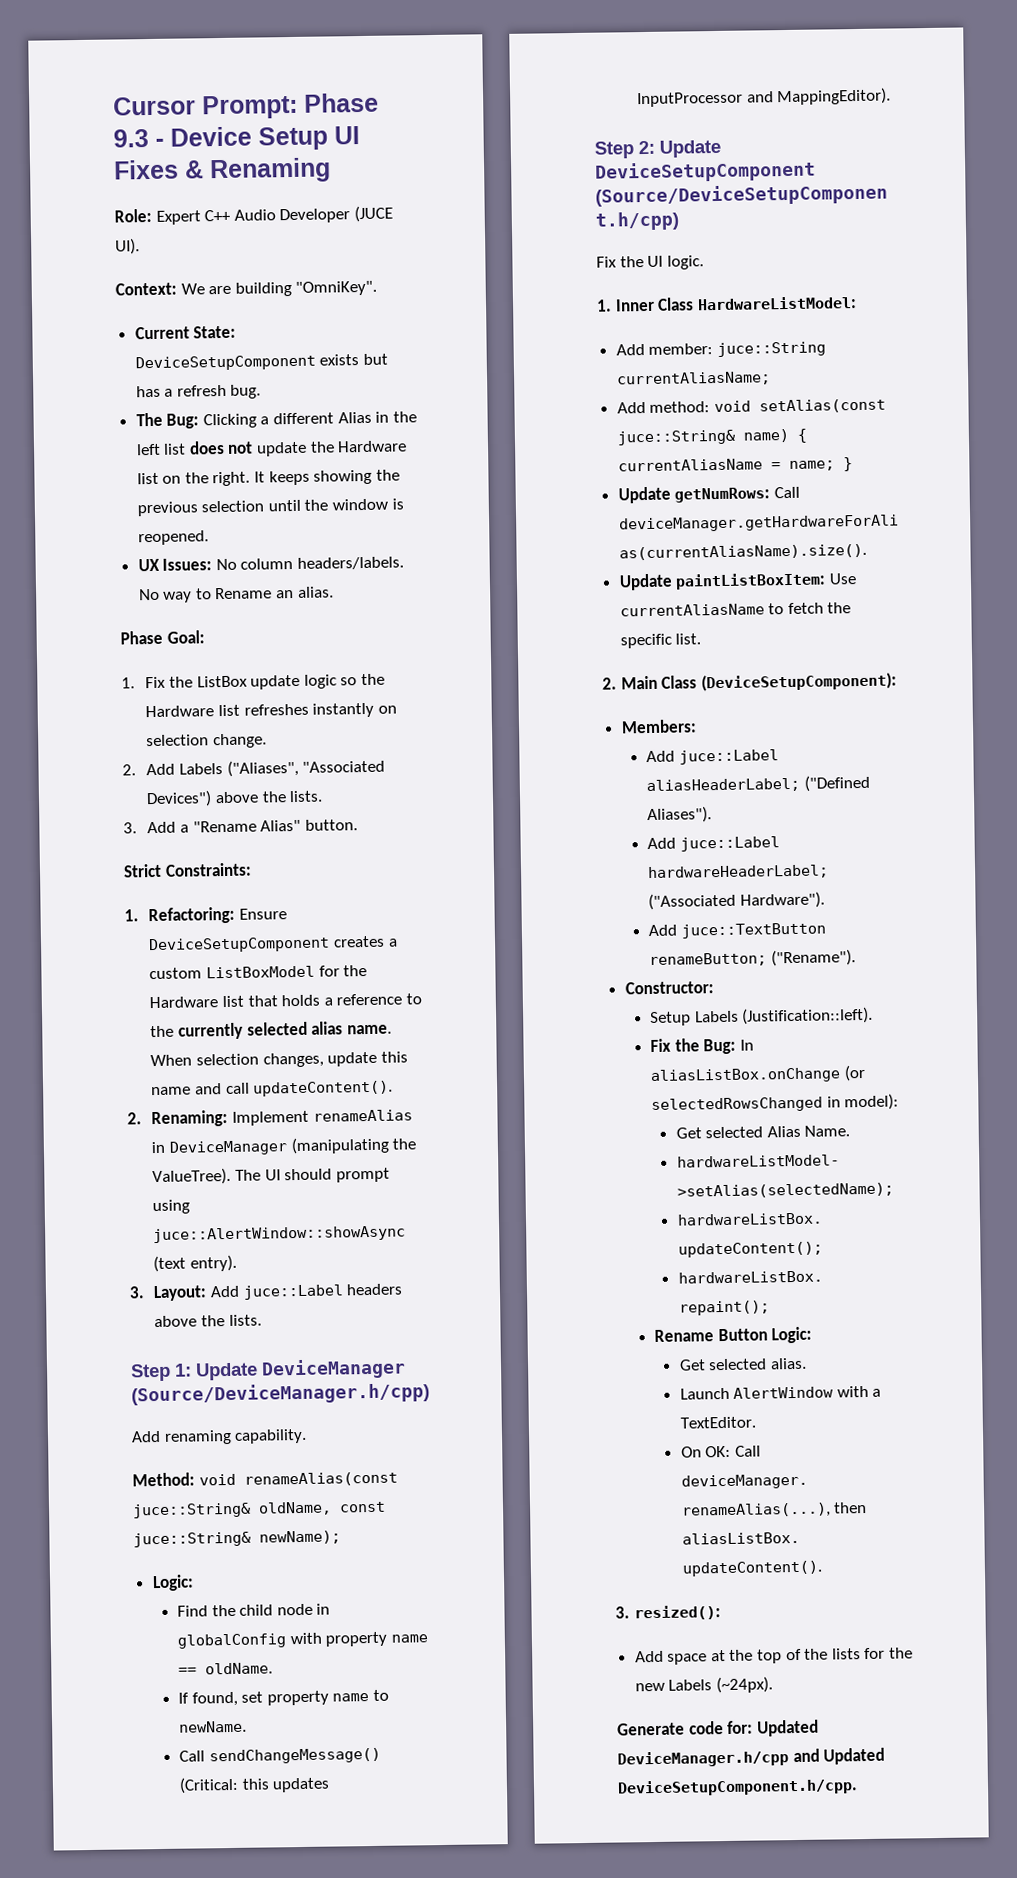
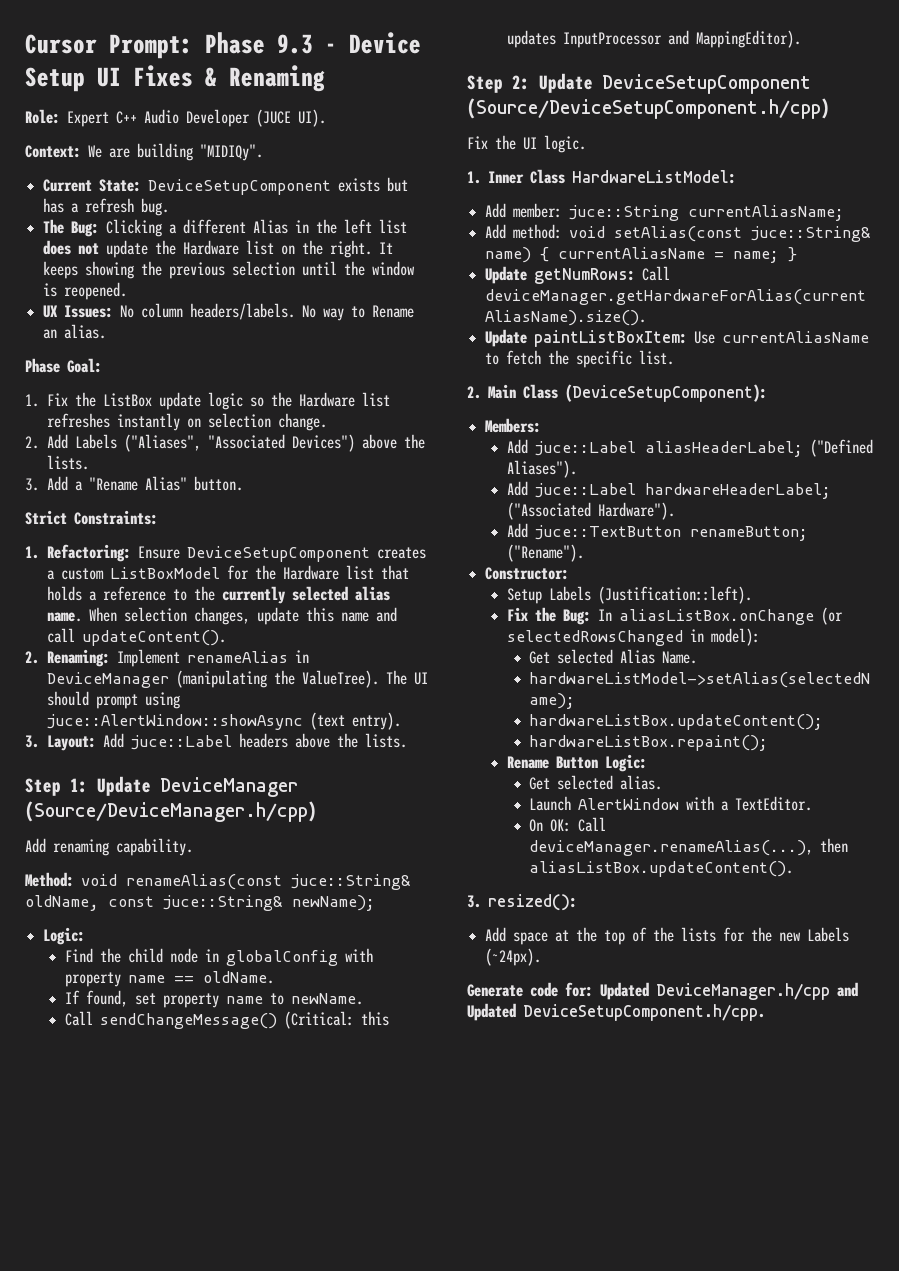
- Context: We are building "OmniKey".
+ Context: We are building "MIDIQy".

